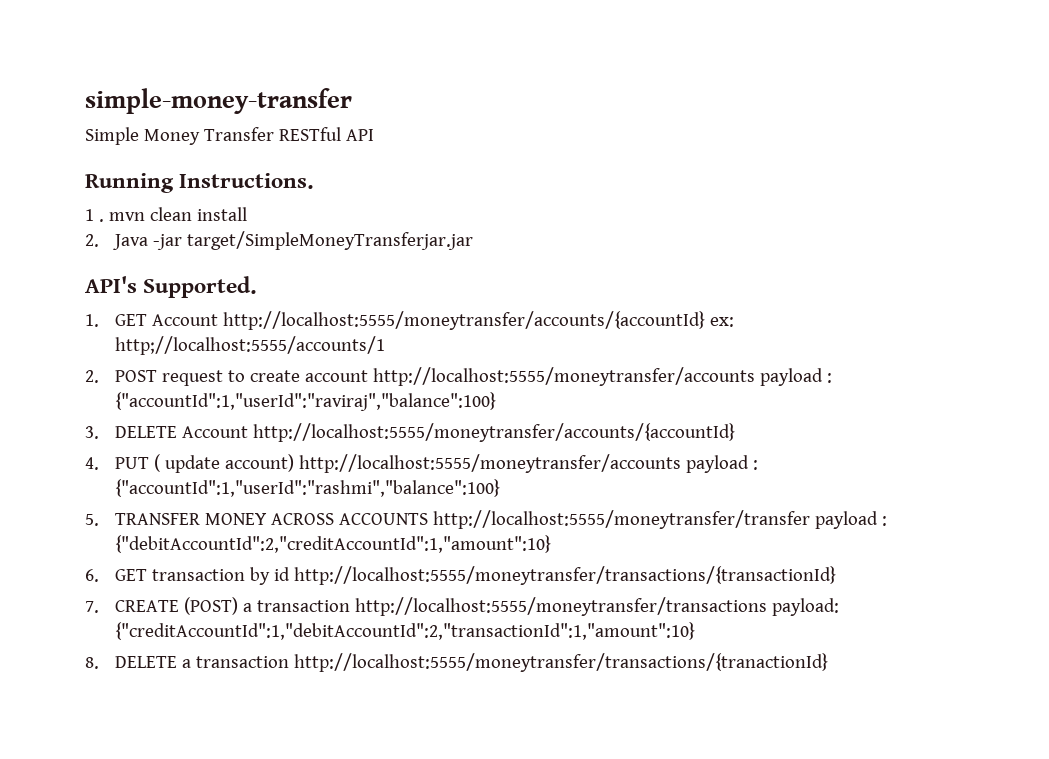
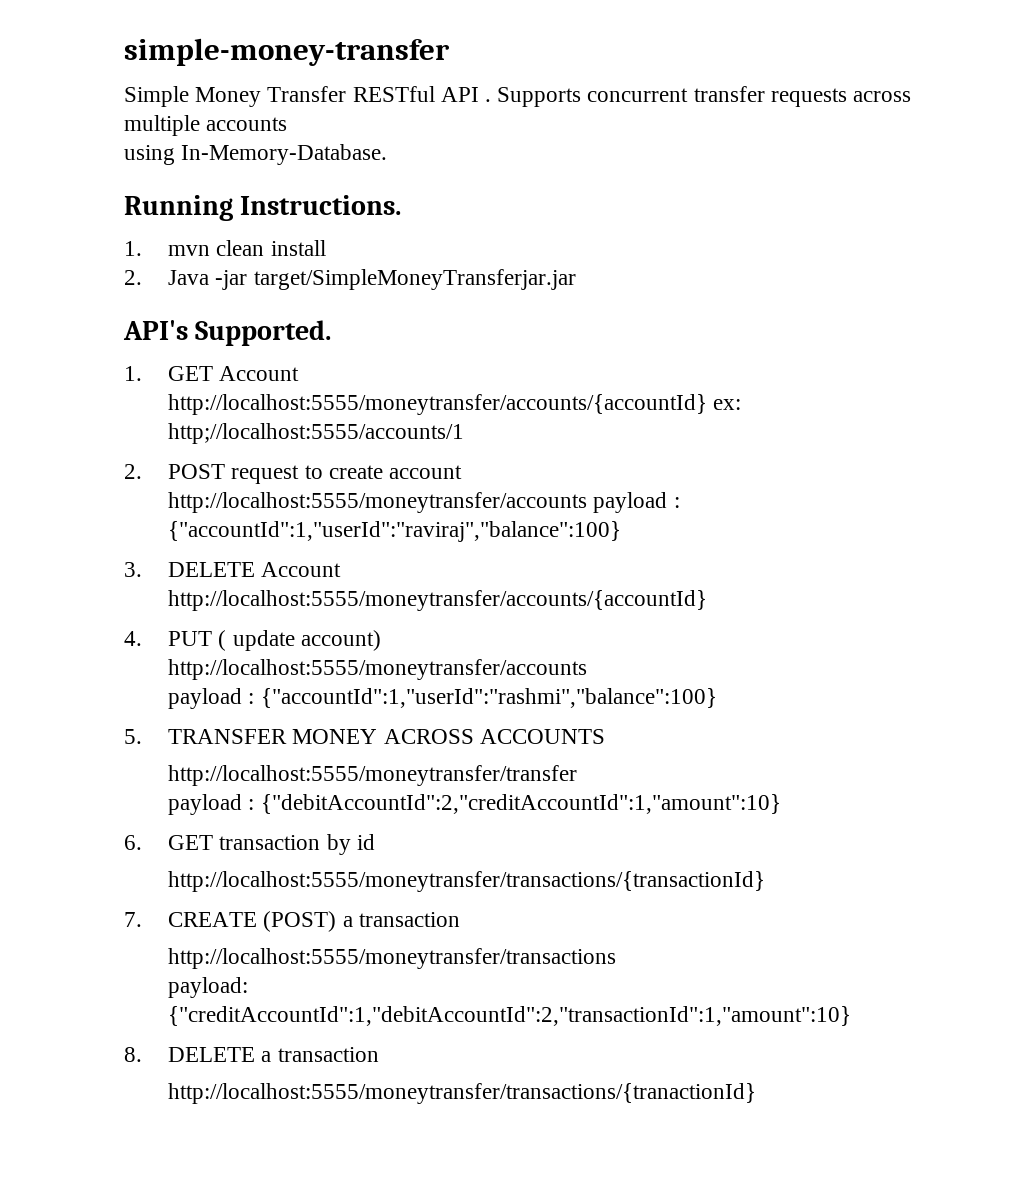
- Simple Money Transfer RESTful API
+ Simple Money Transfer RESTful API . Supports concurrent transfer requests across multiple accounts
+ using In-Memory-Database.
- 1 . mvn clean install
+ 1. mvn clean install
- 1. GET Account http://localhost:5555/moneytransfer/accounts/{accountId} ex: http;//localhost:5555/accounts/1
+ 1. GET Account
+ http://localhost:5555/moneytransfer/accounts/{accountId} ex: http;//localhost:5555/accounts/1
- 2. POST request to create account http://localhost:5555/moneytransfer/accounts payload : {"accountId":1,"userId":"raviraj","balance":100}
+ 2. POST request to create account
+ http://localhost:5555/moneytransfer/accounts payload : {"accountId":1,"userId":"raviraj","balance":100}
- 3. DELETE Account http://localhost:5555/moneytransfer/accounts/{accountId}
+ 3. DELETE Account
+ http://localhost:5555/moneytransfer/accounts/{accountId}
- 4. PUT ( update account) http://localhost:5555/moneytransfer/accounts payload : {"accountId":1,"userId":"rashmi","balance":100}
+ 4. PUT ( update account)
+ http://localhost:5555/moneytransfer/accounts
+ payload : {"accountId":1,"userId":"rashmi","balance":100}
- 5. TRANSFER MONEY ACROSS ACCOUNTS http://localhost:5555/moneytransfer/transfer payload : {"debitAccountId":2,"creditAccountId":1,"amount":10}
+ 5. TRANSFER MONEY ACROSS ACCOUNTS
+ http://localhost:5555/moneytransfer/transfer
+ payload : {"debitAccountId":2,"creditAccountId":1,"amount":10}
- 6. GET transaction by id http://localhost:5555/moneytransfer/transactions/{transactionId}
+ 6. GET transaction by id
+ http://localhost:5555/moneytransfer/transactions/{transactionId}
- 7. CREATE (POST) a transaction http://localhost:5555/moneytransfer/transactions payload: {"creditAccountId":1,"debitAccountId":2,"transactionId":1,"amount":10}
+ 7. CREATE (POST) a transaction
+ http://localhost:5555/moneytransfer/transactions
+ payload: {"creditAccountId":1,"debitAccountId":2,"transactionId":1,"amount":10}
- 8. DELETE a transaction http://localhost:5555/moneytransfer/transactions/{tranactionId}
+ 8. DELETE a transaction
+ http://localhost:5555/moneytransfer/transactions/{tranactionId}

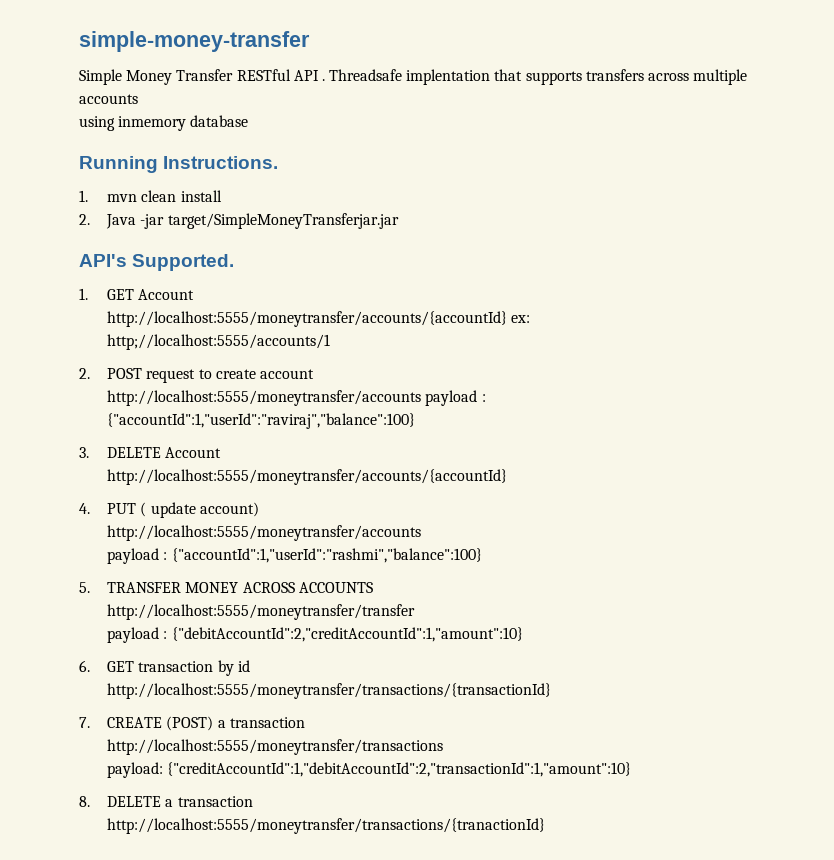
- Supports concurrent transfer requests across multiple accounts
+ Threadsafe implentation that supports transfers across multiple accounts
- using In-Memory-Database.
+ using inmemory database

